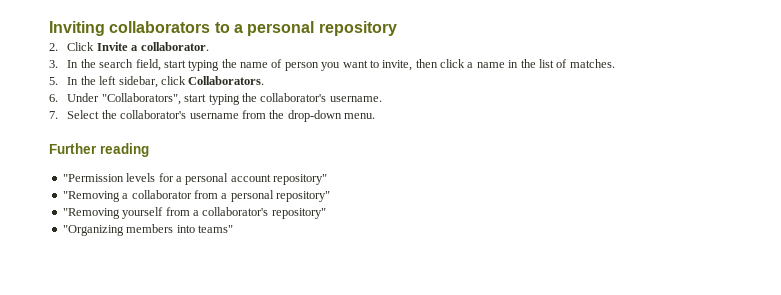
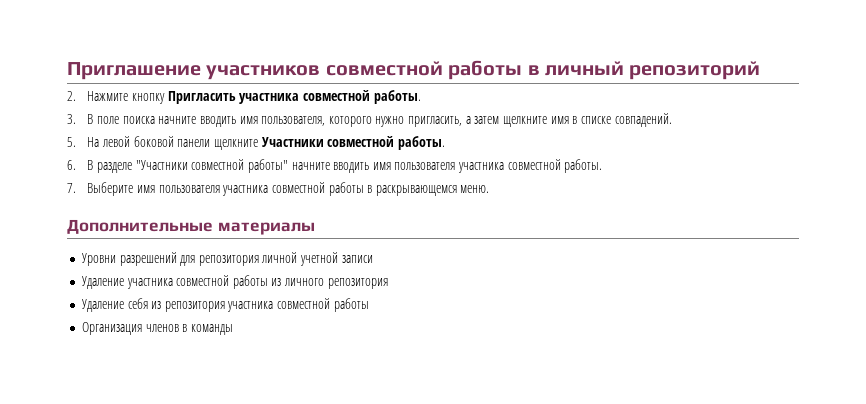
- Inviting collaborators to a personal repository
- 2. Click Invite a collaborator.
- 3. In the search field, start typing the name of person you want to invite, then click a name in the list of matches.
- 5. In the left sidebar, click Collaborators.
- 6. Under "Collaborators", start typing the collaborator's username.
- 7. Select the collaborator's username from the drop-down menu.
- Further reading
- "Permission levels for a personal account repository"
- "Removing a collaborator from a personal repository"
- "Removing yourself from a collaborator's repository"
- "Organizing members into teams"
+ Приглашение участников совместной работы в личный репозиторий
+ 2. Нажмите кнопку Пригласить участника совместной работы.
+ 3. В поле поиска начните вводить имя пользователя, которого нужно пригласить, а затем щелкните имя в списке совпадений.
+ 5. На левой боковой панели щелкните Участники совместной работы.
+ 6. В разделе "Участники совместной работы" начните вводить имя пользователя участника совместной работы.
+ 7. Выберите имя пользователя участника совместной работы в раскрывающемся меню.
+ Дополнительные материалы
+ Уровни разрешений для репозитория личной учетной записи
+ Удаление участника совместной работы из личного репозитория
+ Удаление себя из репозитория участника совместной работы
+ Организация членов в команды

